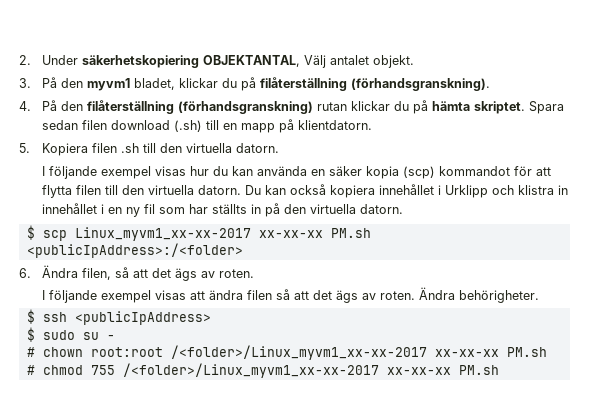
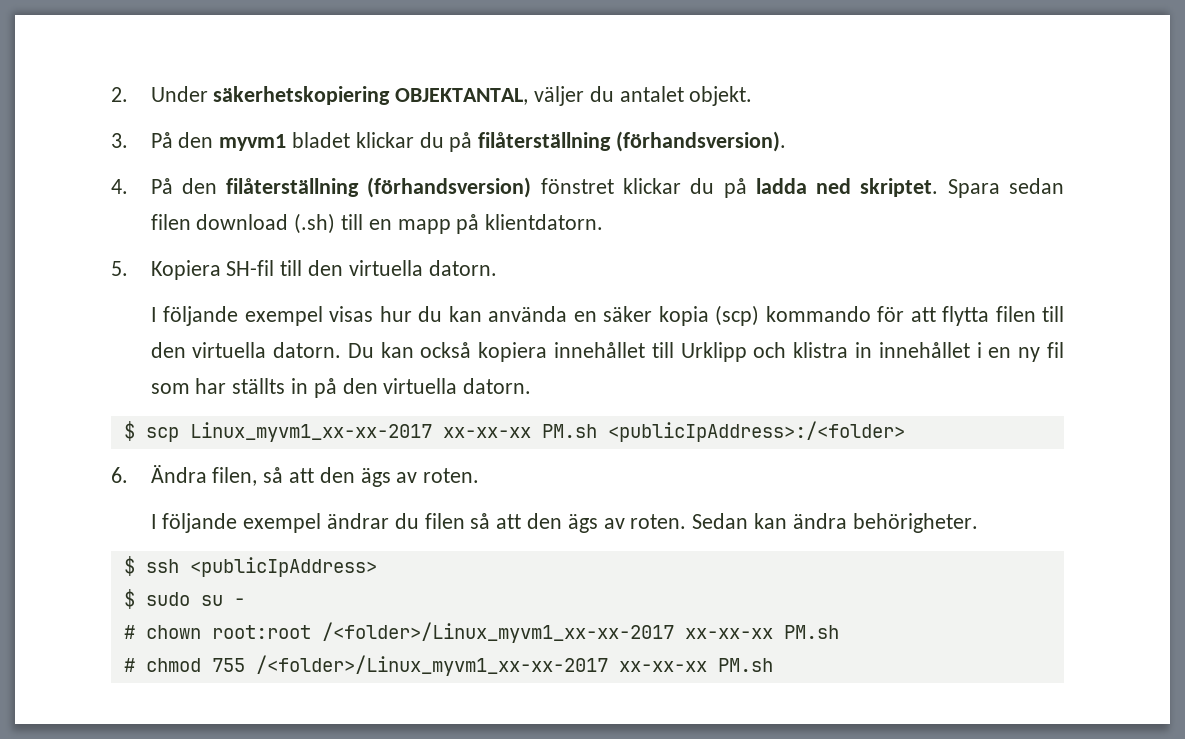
- 2. Under säkerhetskopiering OBJEKTANTAL, Välj antalet objekt.
+ 2. Under säkerhetskopiering OBJEKTANTAL, väljer du antalet objekt.
- 3. På den myvm1 bladet, klickar du på filåterställning (förhandsgranskning).
+ 3. På den myvm1 bladet klickar du på filåterställning (förhandsversion).
- 4. På den filåterställning (förhandsgranskning) rutan klickar du på hämta skriptet.
+ 4. På den filåterställning (förhandsversion) fönstret klickar du på ladda ned skriptet.
- 5. Kopiera filen .sh till den virtuella datorn.
+ 5. Kopiera SH-fil till den virtuella datorn.
- I följande exempel visas hur du kan använda en säker kopia (scp) kommandot för att flytta filen till den virtuella datorn.
+ I följande exempel visas hur du kan använda en säker kopia (scp) kommando för att flytta filen till den virtuella datorn.
- Du kan också kopiera innehållet i Urklipp och klistra in innehållet i en ny fil som har ställts in på den virtuella datorn.
+ Du kan också kopiera innehållet till Urklipp och klistra in innehållet i en ny fil som har ställts in på den virtuella datorn.
- 6. Ändra filen, så att det ägs av roten.
+ 6. Ändra filen, så att den ägs av roten.
- I följande exempel visas att ändra filen så att det ägs av roten. Ändra behörigheter.
+ I följande exempel ändrar du filen så att den ägs av roten. Sedan kan ändra behörigheter.

